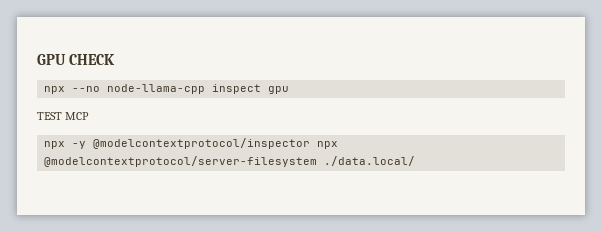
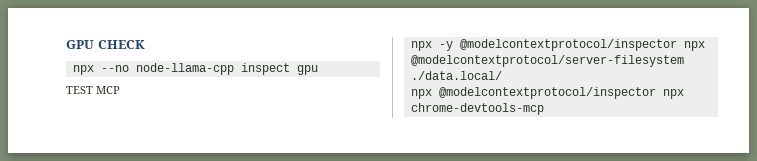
+ npx @modelcontextprotocol/inspector npx chrome-devtools-mcp

